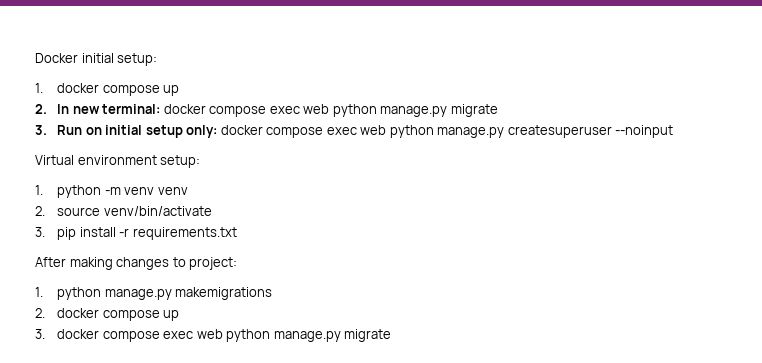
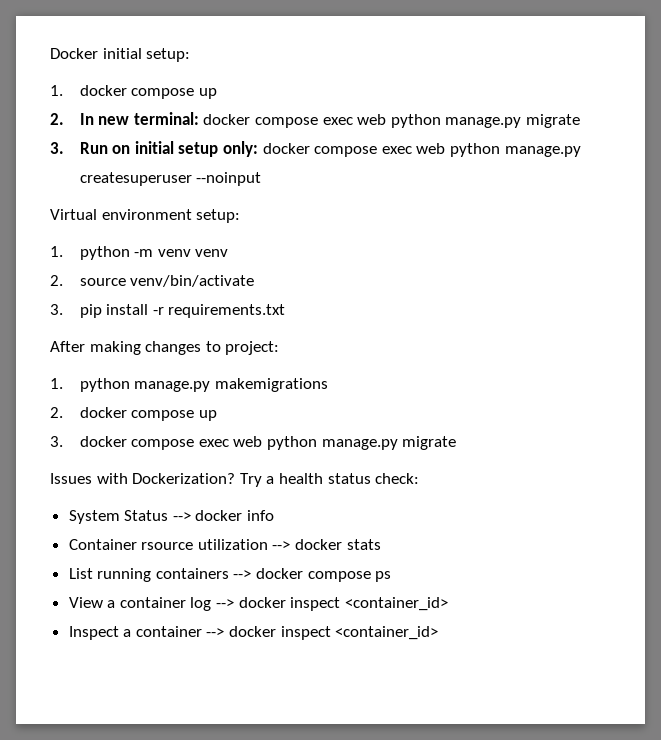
+ Issues with Dockerization? Try a health status check:
+ System Status --> docker info
+ Container rsource utilization --> docker stats
+ List running containers --> docker compose ps
+ View a container log --> docker inspect <container_id>
+ Inspect a container --> docker inspect <container_id>

